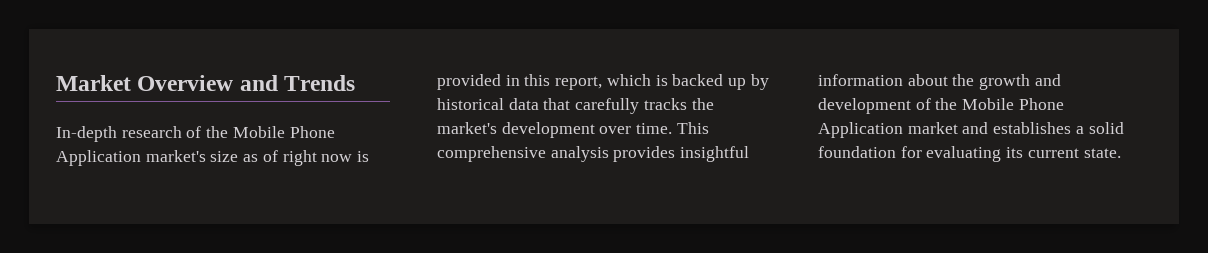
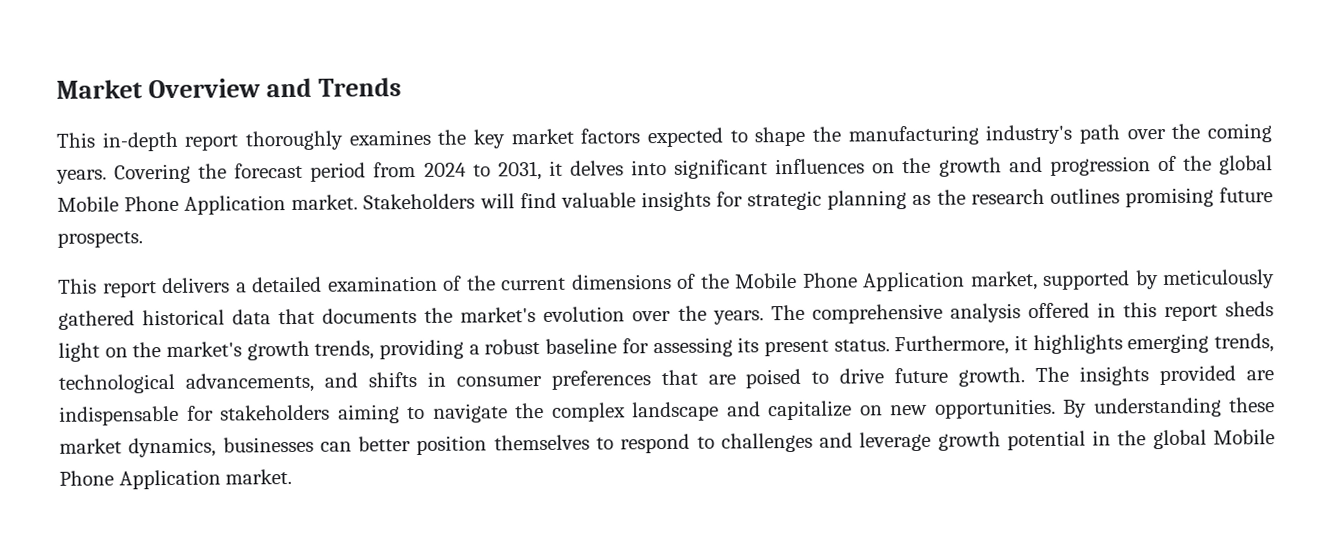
- In-depth research of the Mobile Phone Application market's size as of right now is provided in this report, which is backed up by historical data that carefully tracks the market's development over time. This comprehensive analysis provides insightful information about the growth and development of the Mobile Phone Application market and establishes a solid foundation for evaluating its current state.
+ This in-depth report thoroughly examines the key market factors expected to shape the manufacturing industry's path over the coming years. Covering the forecast period from 2024 to 2031, it delves into significant influences on the growth and progression of the global Mobile Phone Application market. Stakeholders will find valuable insights for strategic planning as the research outlines promising future prospects.
+ This report delivers a detailed examination of the current dimensions of the Mobile Phone Application market, supported by meticulously gathered historical data that documents the market's evolution over the years. The comprehensive analysis offered in this report sheds light on the market's growth trends, providing a robust baseline for assessing its present status. Furthermore, it highlights emerging trends, technological advancements, and shifts in consumer preferences that are poised to drive future growth. The insights provided are indispensable for stakeholders aiming to navigate the complex landscape and capitalize on new opportunities. By understanding these market dynamics, businesses can better position themselves to respond to challenges and leverage growth potential in the global Mobile Phone Application market.

